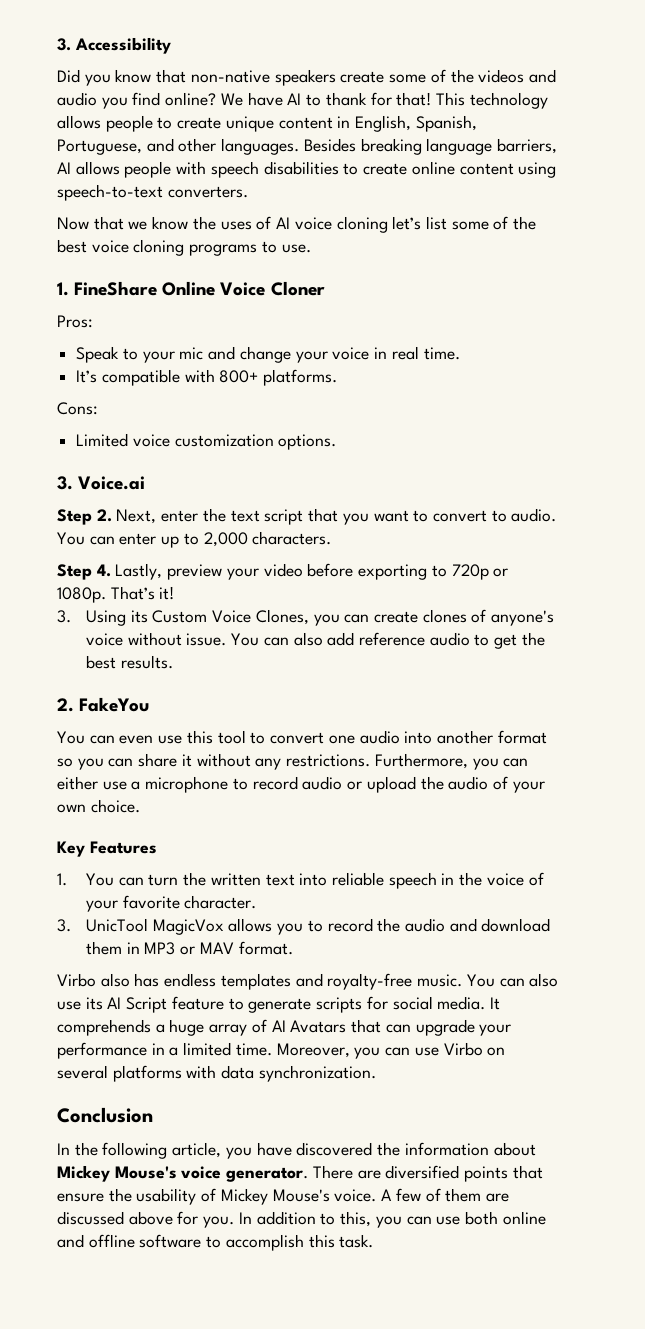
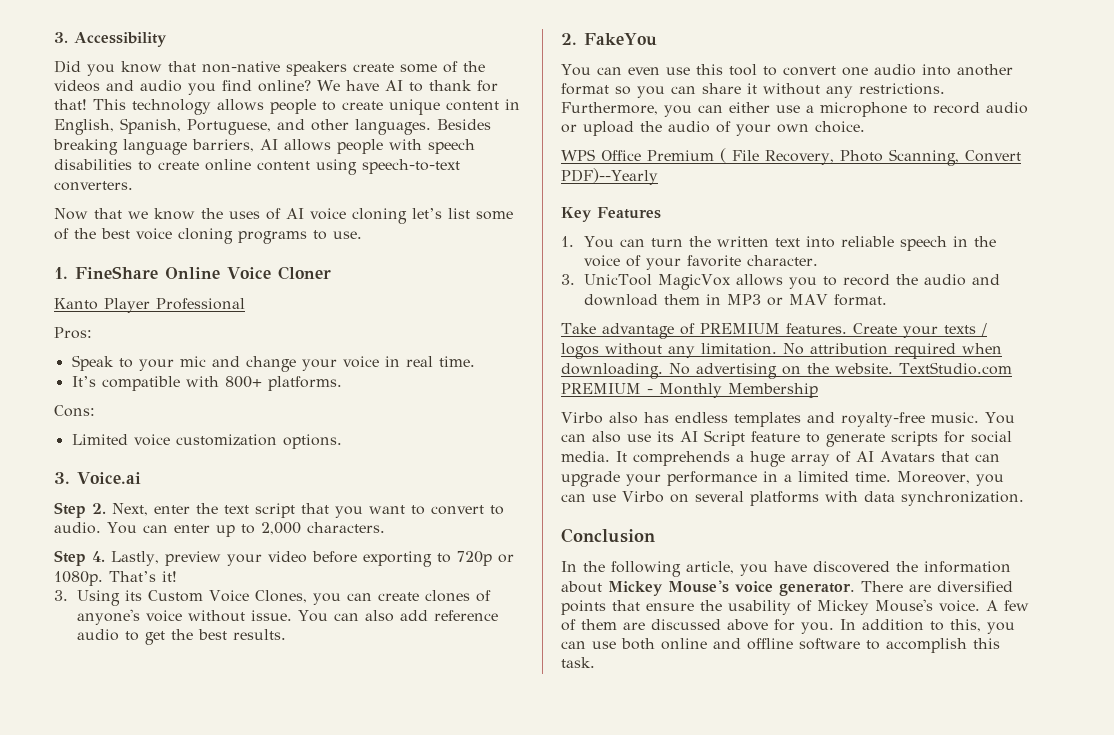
+ Kanto Player Professional
+ WPS Office Premium ( File Recovery, Photo Scanning, Convert PDF)--Yearly
+ Take advantage of PREMIUM features. Create your texts / logos without any limitation. No attribution required when downloading. No advertising on the website. TextStudio.com PREMIUM - Monthly Membership

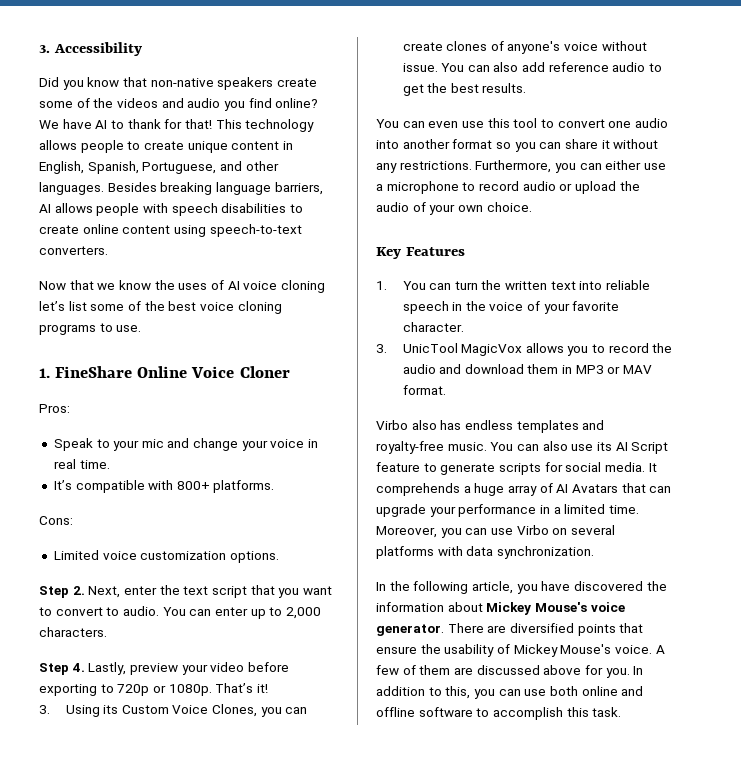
- Kanto Player Professional
- 3. Voice.ai
- 2. FakeYou
- WPS Office Premium ( File Recovery, Photo Scanning, Convert PDF)--Yearly
- Take advantage of PREMIUM features. Create your texts / logos without any limitation. No attribution required when downloading. No advertising on the website. TextStudio.com PREMIUM - Monthly Membership
- Conclusion

